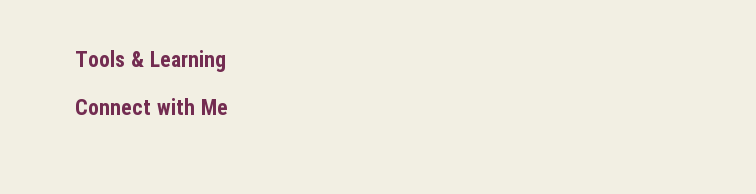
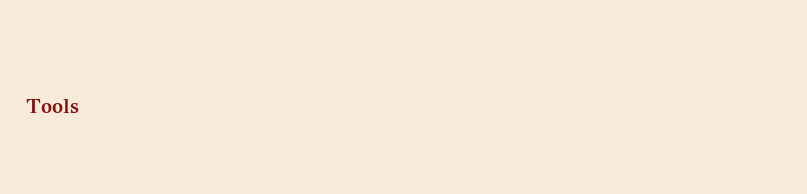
- Tools & Learning
- Connect with Me
+ Tools

